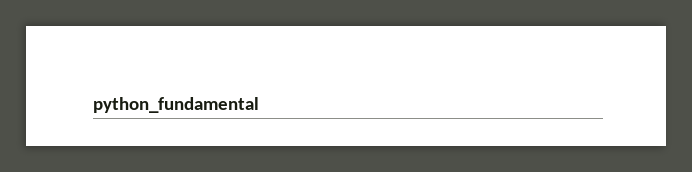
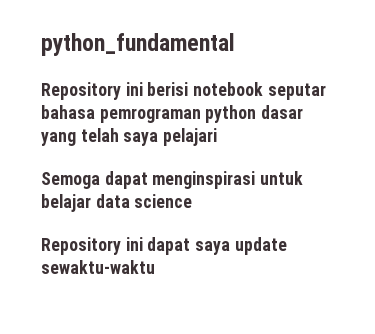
+ Repository ini berisi notebook seputar bahasa pemrograman python dasar yang telah saya pelajari
+ Semoga dapat menginspirasi untuk belajar data science
+ Repository ini dapat saya update sewaktu-waktu

